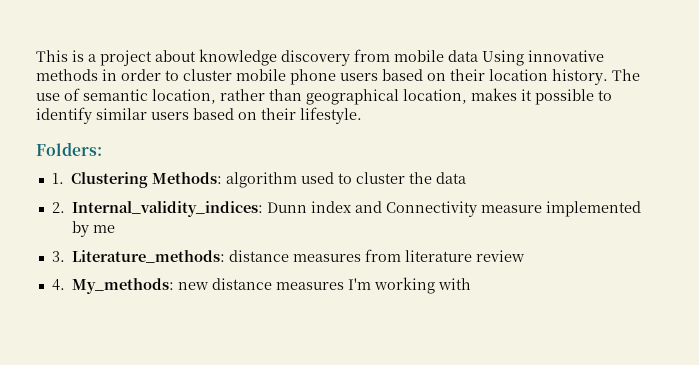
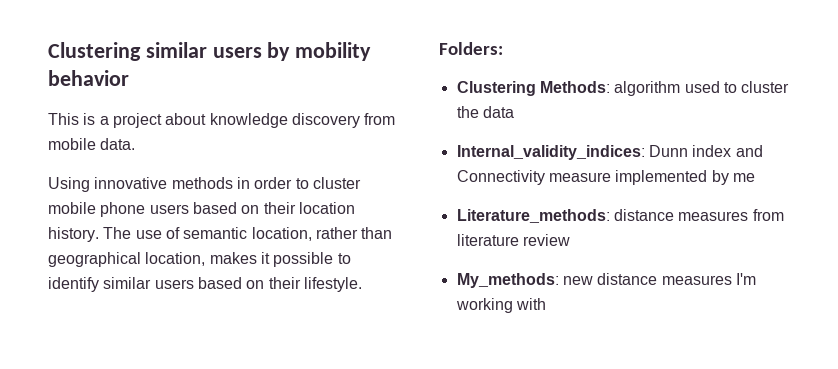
+ Clustering similar users by mobility behavior
- This is a project about knowledge discovery from mobile data Using innovative methods in order to cluster mobile phone users based on their location history.
+ This is a project about knowledge discovery from mobile data.
+ Using innovative methods in order to cluster mobile phone users based on their location history.
- 1. Clustering Methods: algorithm used to cluster the data
+ Clustering Methods: algorithm used to cluster the data
- 2. Internal_validity_indices: Dunn index and Connectivity measure implemented by me
+ Internal_validity_indices: Dunn index and Connectivity measure implemented by me
- 3. Literature_methods: distance measures from literature review
+ Literature_methods: distance measures from literature review
- 4. My_methods: new distance measures I'm working with
+ My_methods: new distance measures I'm working with

